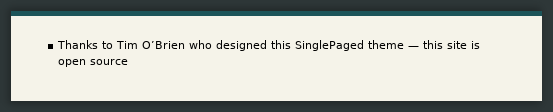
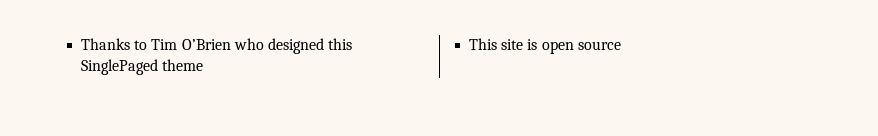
- Thanks to Tim O’Brien who designed this SinglePaged theme — this site is open source
+ Thanks to Tim O’Brien who designed this SinglePaged theme
+ This site is open source

